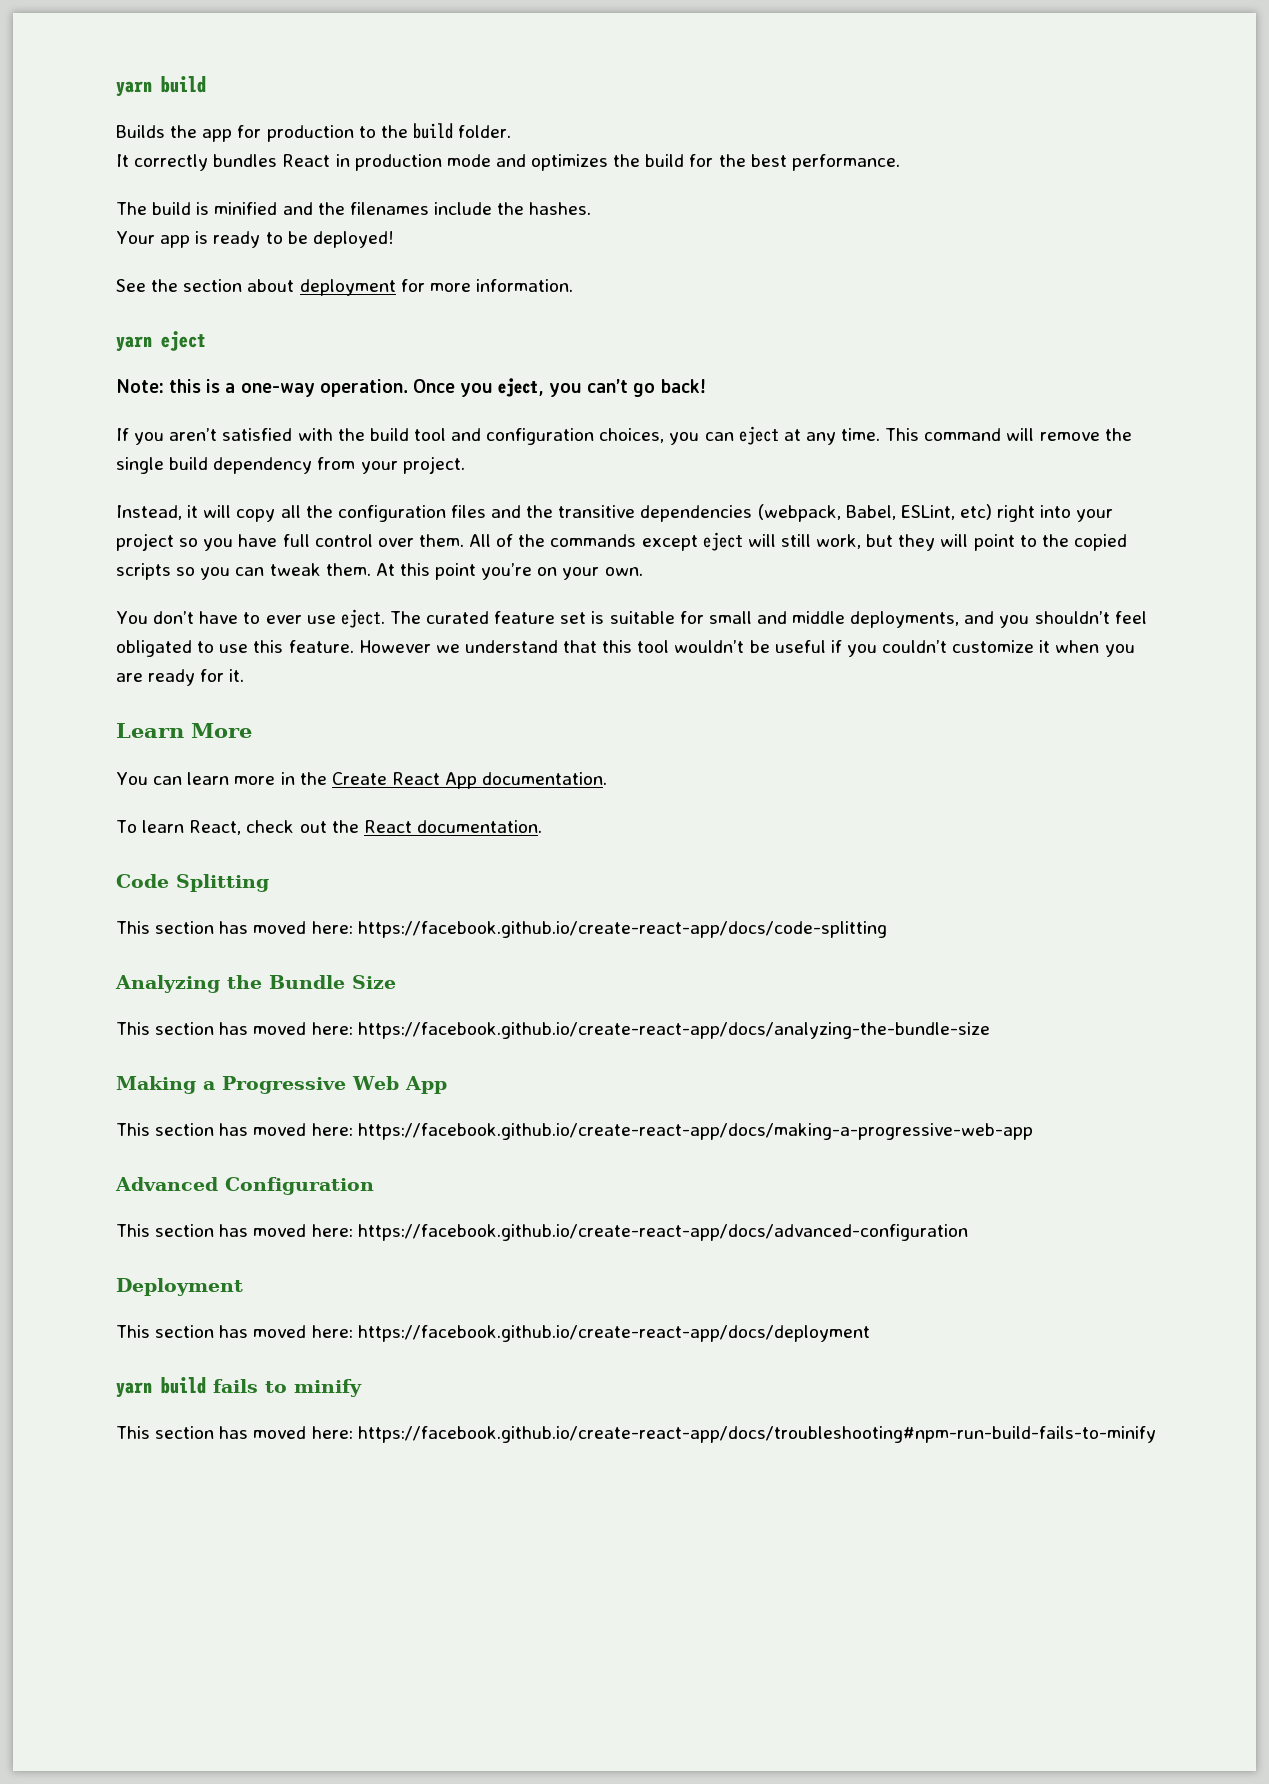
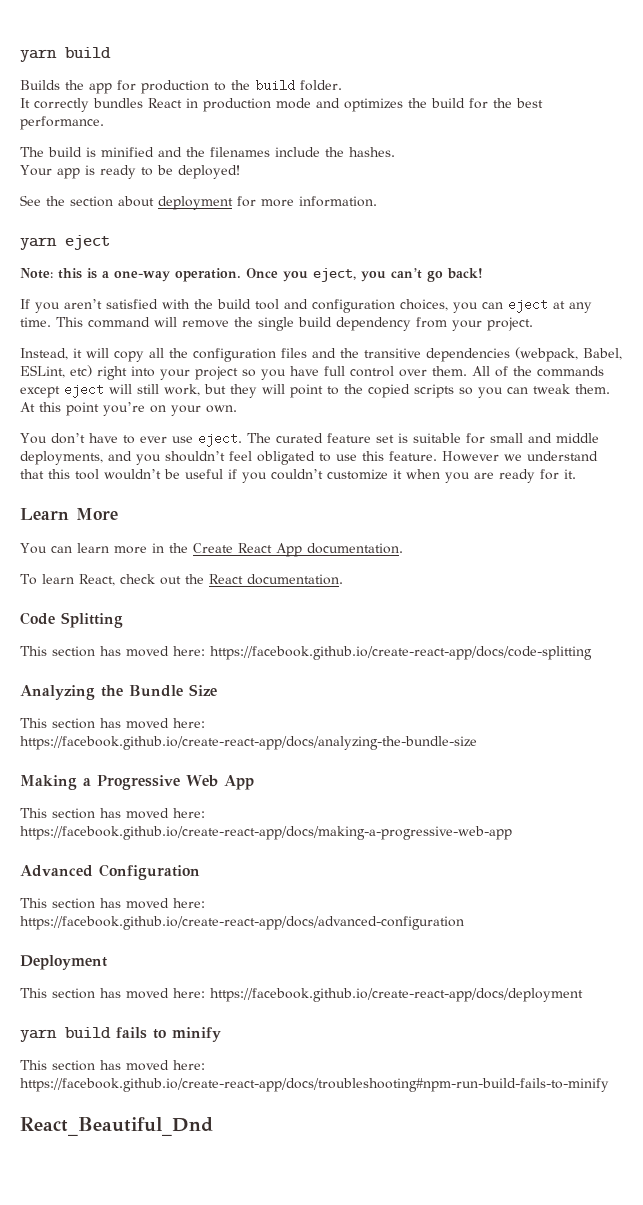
+ React_Beautiful_Dnd

